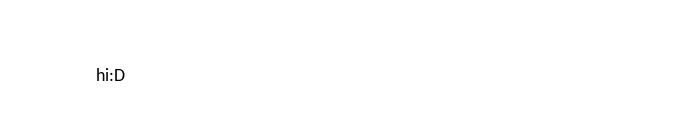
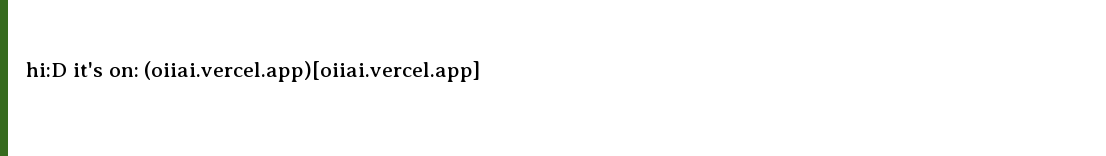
- hi:D
+ hi:D it's on: (oiiai.vercel.app)[oiiai.vercel.app]

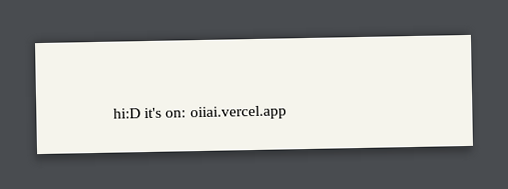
- hi:D it's on: (oiiai.vercel.app)[oiiai.vercel.app]
+ hi:D it's on: oiiai.vercel.app

